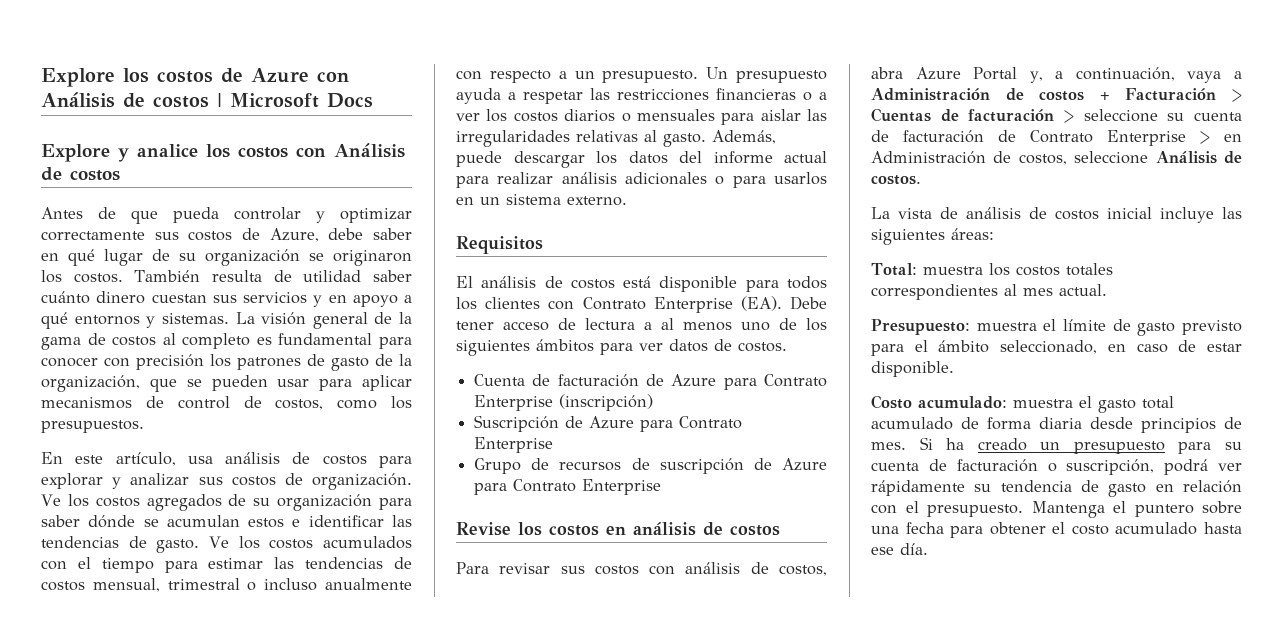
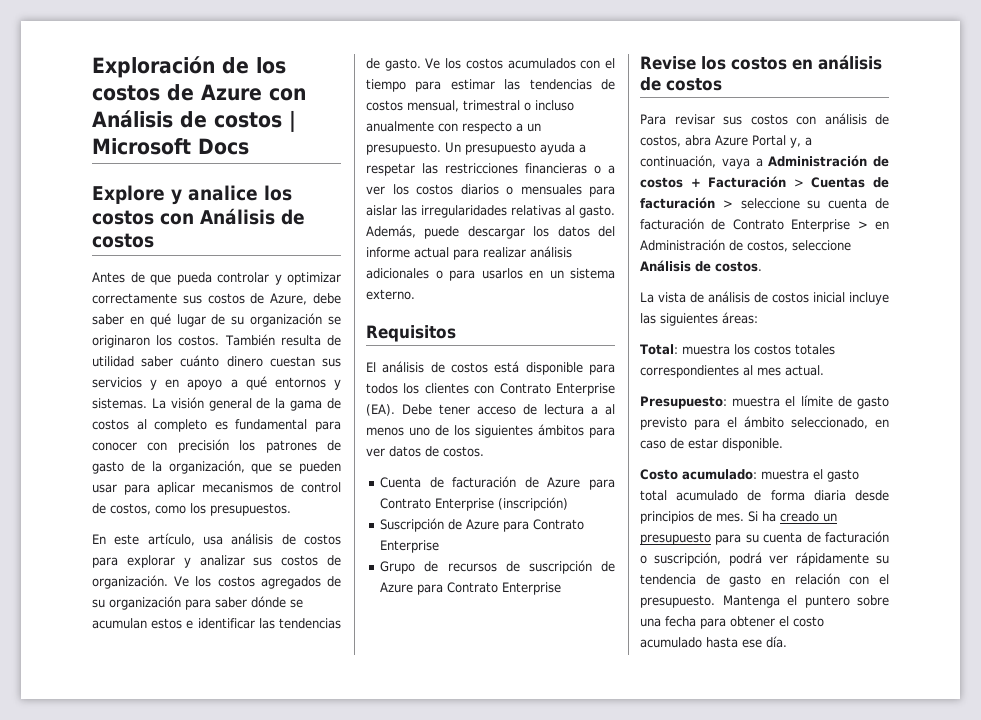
- Explore los costos de Azure con Análisis de costos | Microsoft Docs
+ Exploración de los costos de Azure con Análisis de costos | Microsoft Docs

